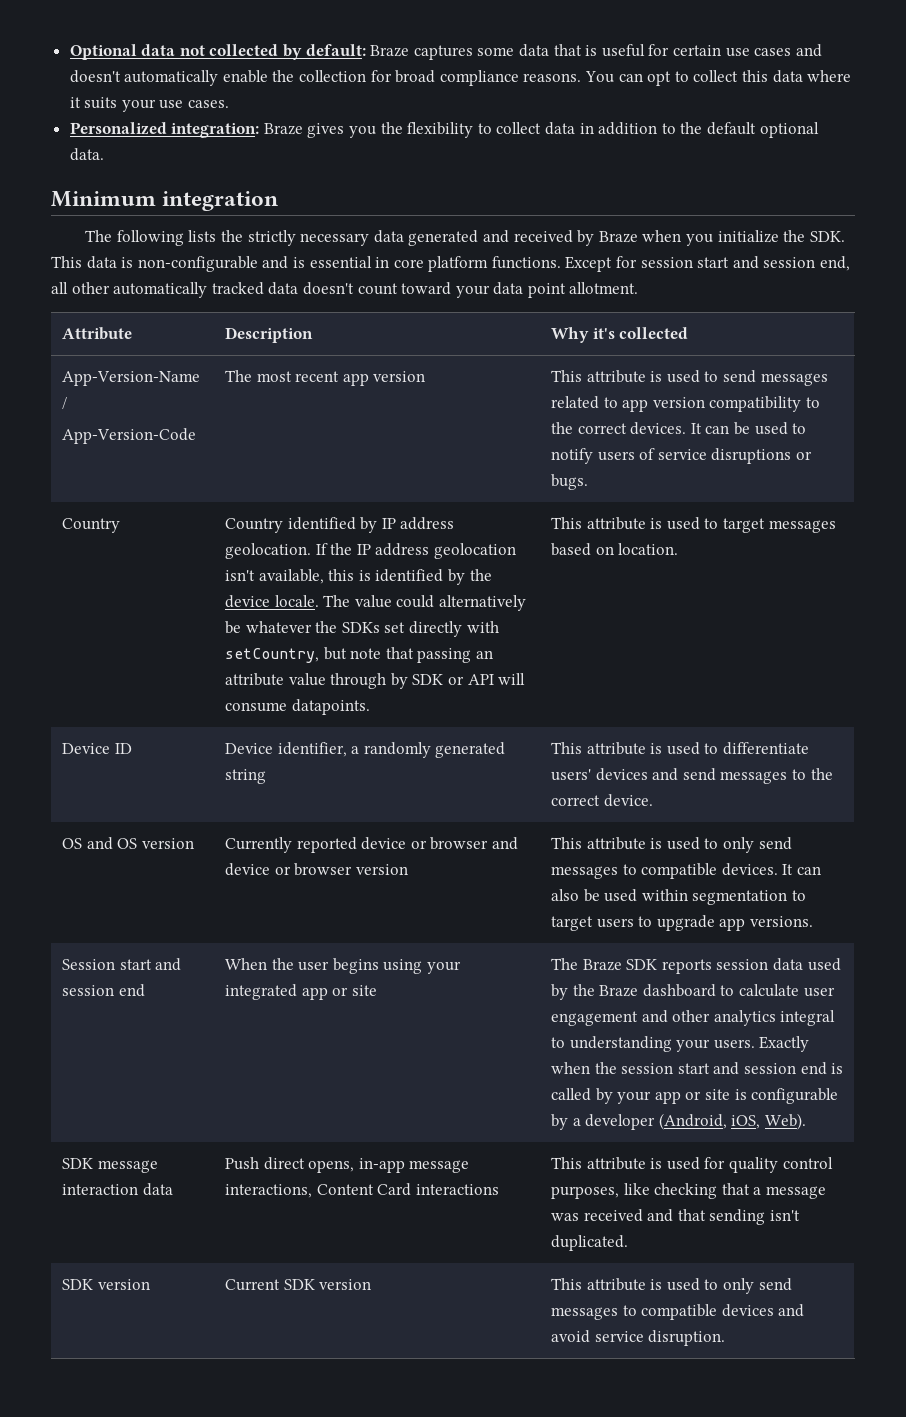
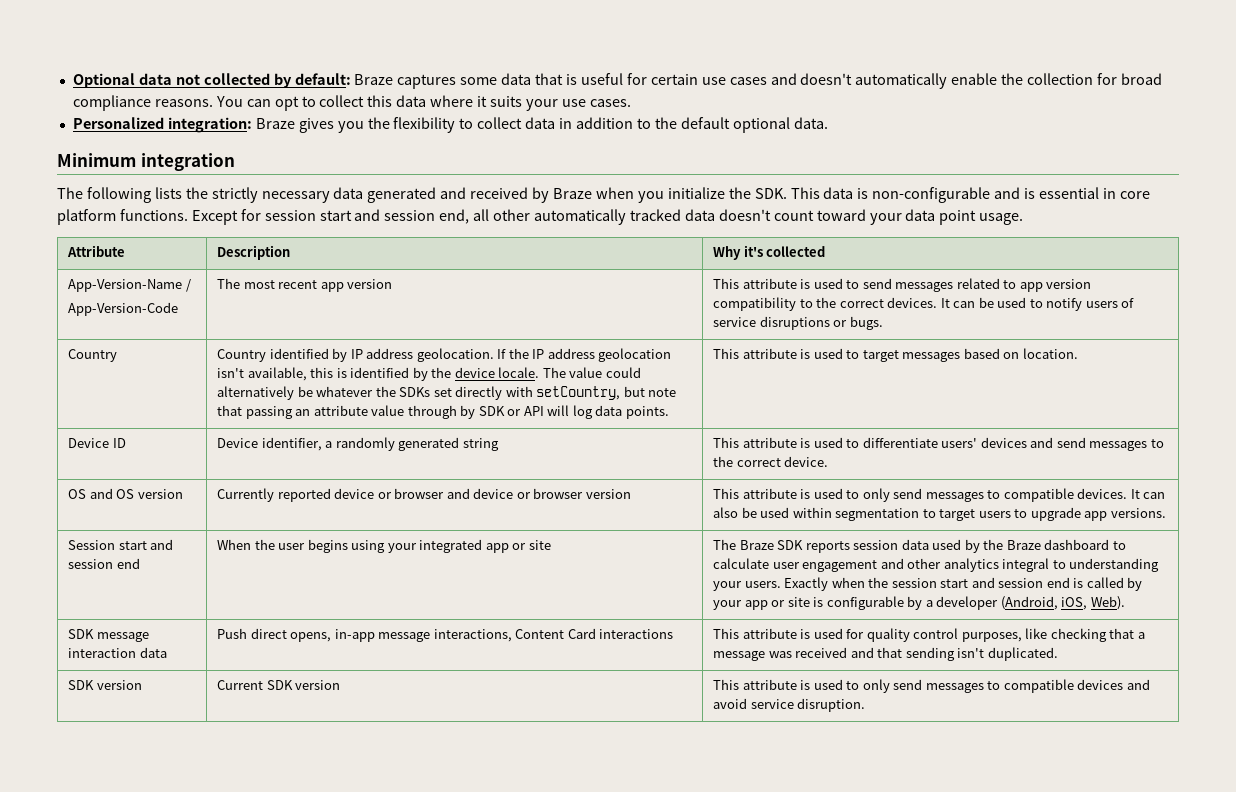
- Except for session start and session end, all other automatically tracked data doesn't count toward your data point allotment.
+ Except for session start and session end, all other automatically tracked data doesn't count toward your data point usage.
- The value could alternatively be whatever the SDKs set directly with setCountry, but note that passing an attribute value through by SDK or API will consume datapoints.
+ The value could alternatively be whatever the SDKs set directly with setCountry, but note that passing an attribute value through by SDK or API will log data points.

